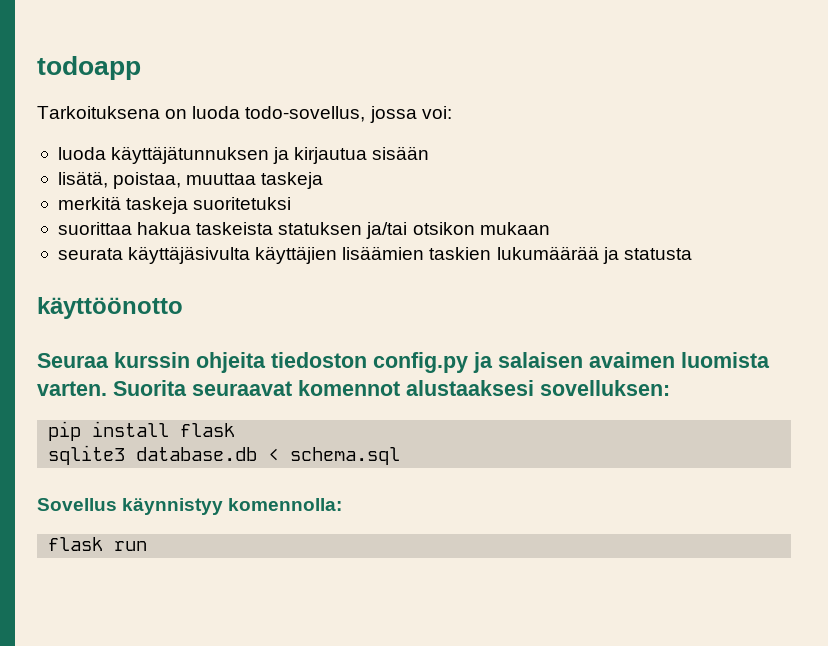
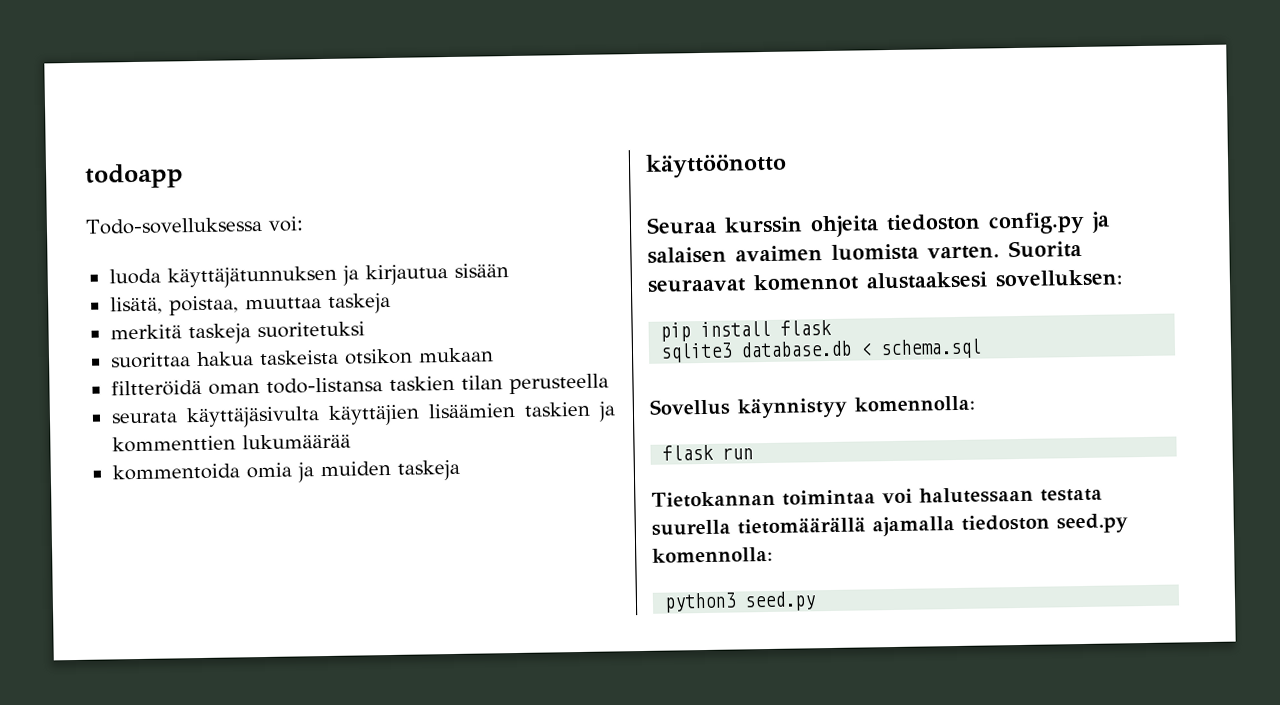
- Tarkoituksena on luoda todo-sovellus, jossa voi:
+ Todo-sovelluksessa voi:
- suorittaa hakua taskeista statuksen ja/tai otsikon mukaan
+ suorittaa hakua taskeista otsikon mukaan
+ filtteröidä oman todo-listansa taskien tilan perusteella
- seurata käyttäjäsivulta käyttäjien lisäämien taskien lukumäärää ja statusta
+ seurata käyttäjäsivulta käyttäjien lisäämien taskien ja kommenttien lukumäärää
+ kommentoida omia ja muiden taskeja
+ Tietokannan toimintaa voi halutessaan testata suurella tietomäärällä ajamalla tiedoston seed.py komennolla:
+ python3 seed.py

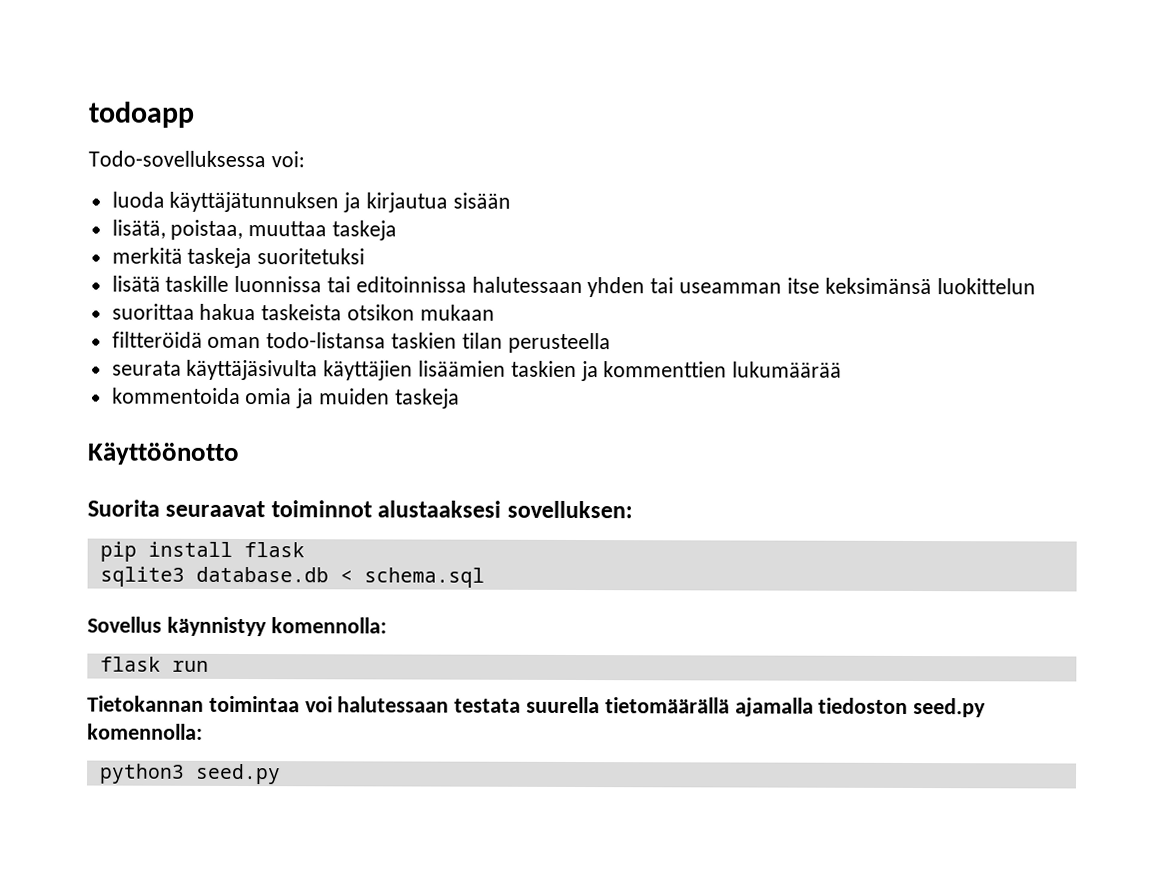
+ lisätä taskille luonnissa tai editoinnissa halutessaan yhden tai useamman itse keksimänsä luokittelun
- käyttöönotto
- Seuraa kurssin ohjeita tiedoston config.py ja salaisen avaimen luomista varten. Suorita seuraavat komennot alustaaksesi sovelluksen:
+ Käyttöönotto
+ Suorita seuraavat toiminnot alustaaksesi sovelluksen:

